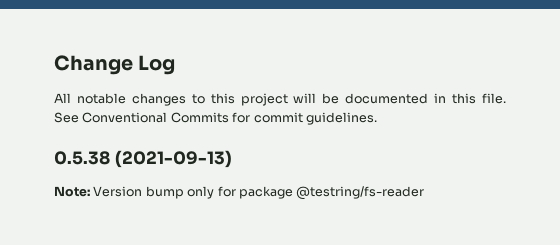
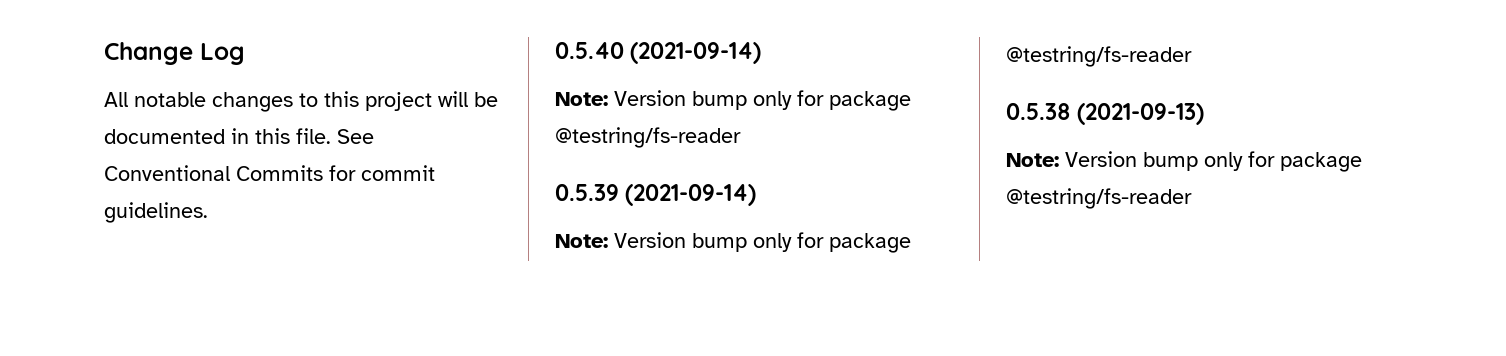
+ 0.5.40 (2021-09-14)
+ Note: Version bump only for package @testring/fs-reader
+ 0.5.39 (2021-09-14)
+ Note: Version bump only for package @testring/fs-reader

